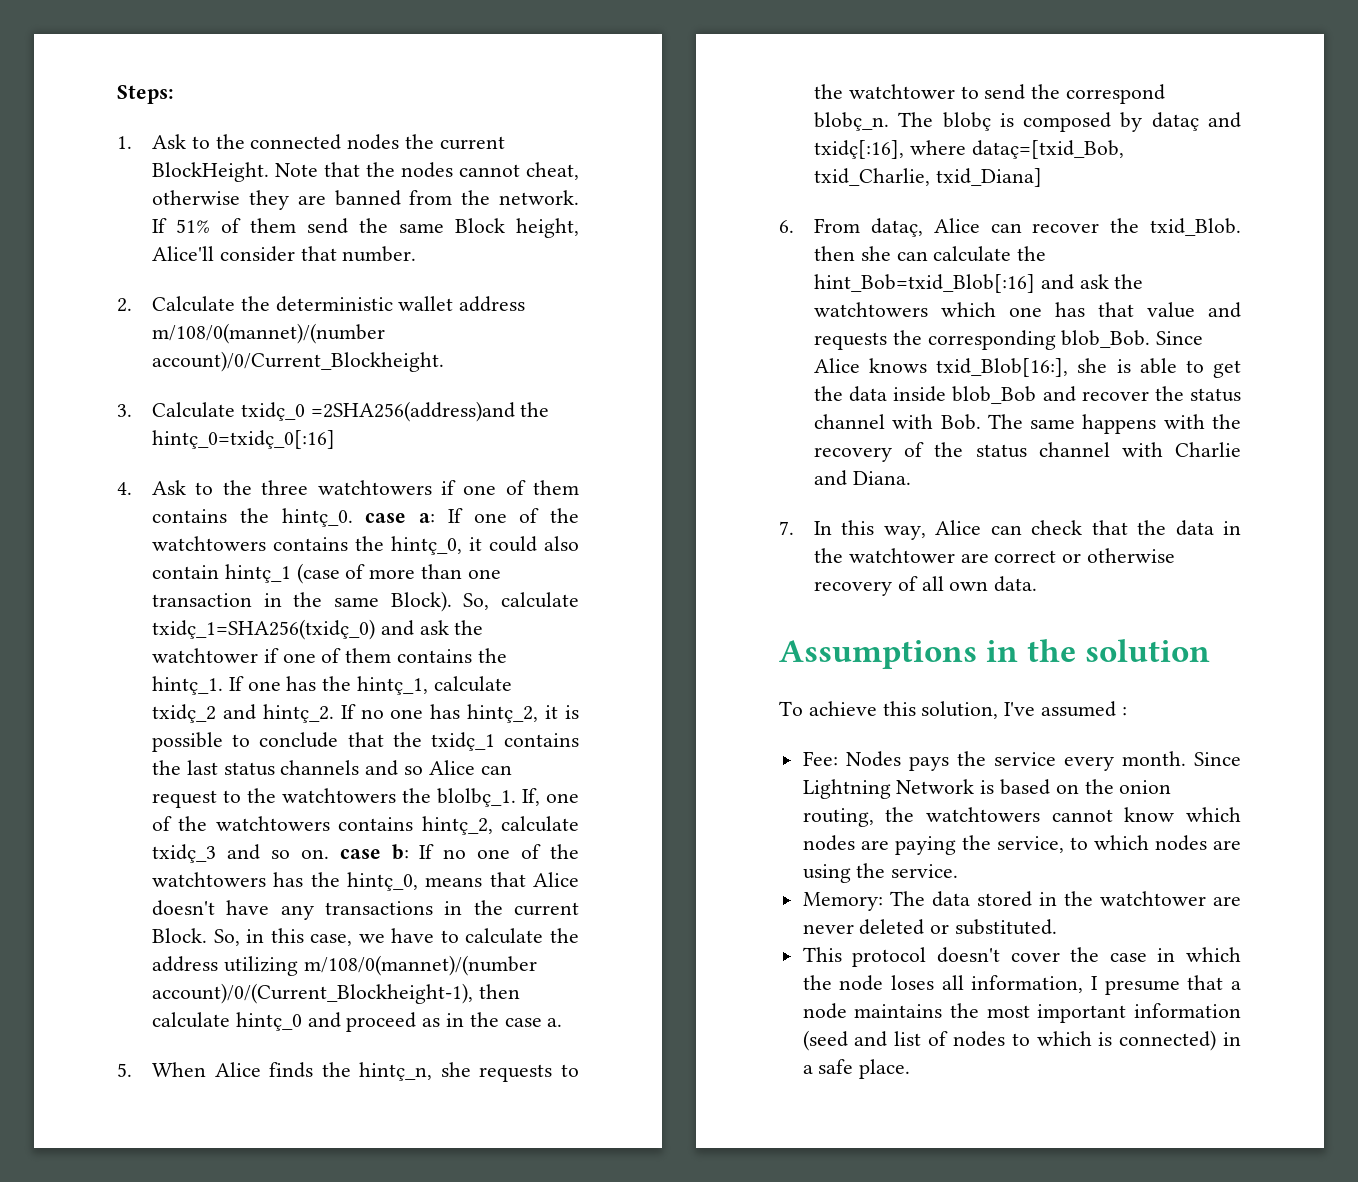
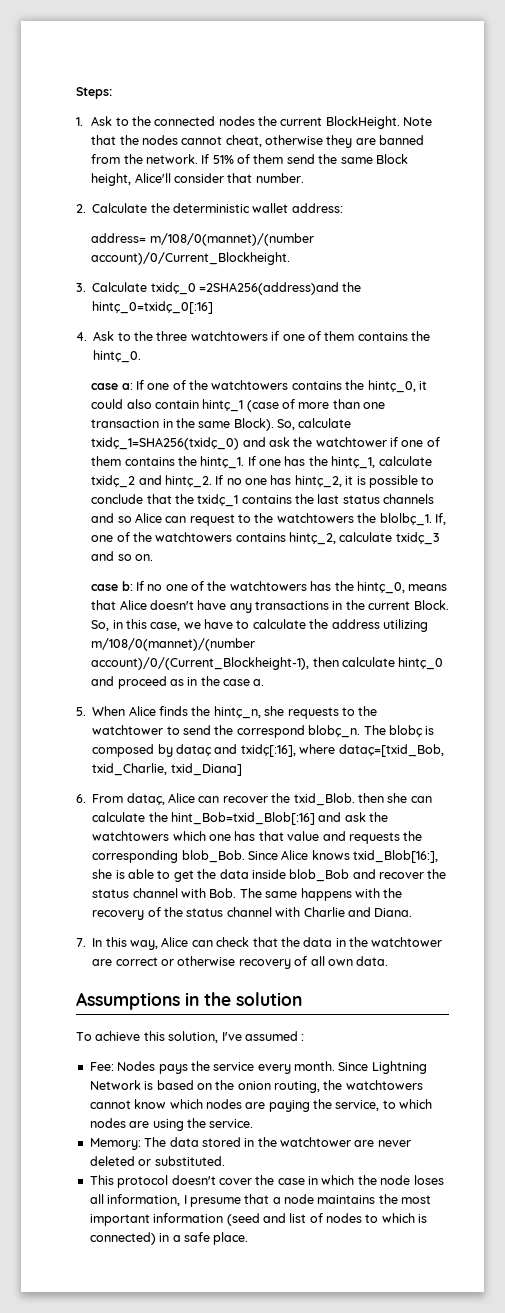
- 2. Calculate the deterministic wallet address m/108/0(mannet)/(number account)/0/Current_Blockheight.
+ 2. Calculate the deterministic wallet address:
+ address= m/108/0(mannet)/(number account)/0/Current_Blockheight.
- 4. Ask to the three watchtowers if one of them contains the hintç_0. case a: If one of the watchtowers contains the hintç_0, it could also contain hintç_1 (case of more than one transaction in the same Block).
+ 4. Ask to the three watchtowers if one of them contains the hintç_0.
+ case a: If one of the watchtowers contains the hintç_0, it could also contain hintç_1 (case of more than one transaction in the same Block).
- If, one of the watchtowers contains hintç_2, calculate txidç_3 and so on. case b: If no one of the watchtowers has the hintç_0, means that Alice doesn't have any transactions in the current Block.
+ If, one of the watchtowers contains hintç_2, calculate txidç_3 and so on.
+ case b: If no one of the watchtowers has the hintç_0, means that Alice doesn't have any transactions in the current Block.

